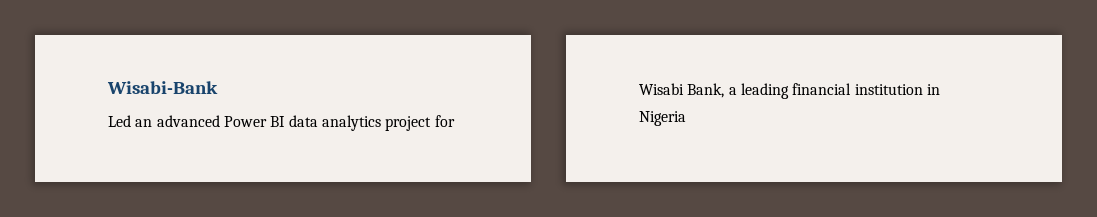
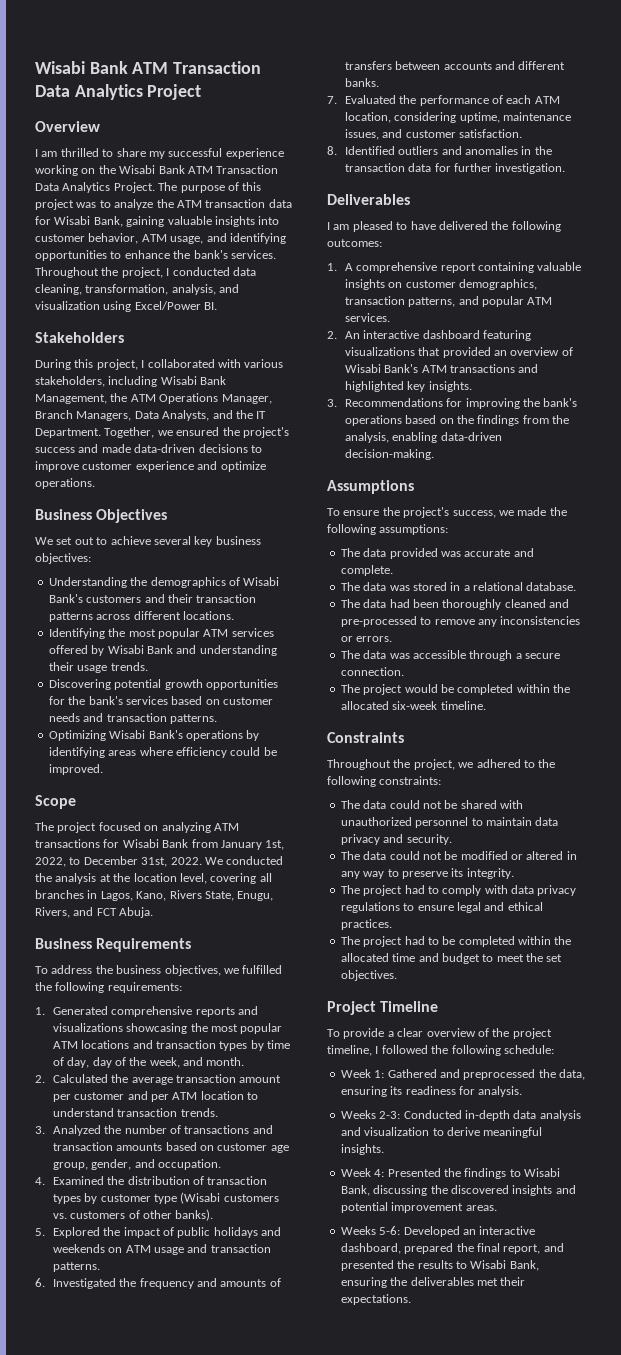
- Wisabi-Bank
- Led an advanced Power BI data analytics project for Wisabi Bank, a leading financial institution in Nigeria
+ Wisabi Bank ATM Transaction Data Analytics Project
+ Overview
+ I am thrilled to share my successful experience working on the Wisabi Bank ATM Transaction Data Analytics Project. The purpose of this project was to analyze the ATM transaction data for Wisabi Bank, gaining valuable insights into customer behavior, ATM usage, and identifying opportunities to enhance the bank's services. Throughout the project, I conducted data cleaning, transformation, analysis, and visualization using Excel/Power BI.
+ Stakeholders
+ During this project, I collaborated with various stakeholders, including Wisabi Bank Management, the ATM Operations Manager, Branch Managers, Data Analysts, and the IT Department. Together, we ensured the project's success and made data-driven decisions to improve customer experience and optimize operations.
+ Business Objectives
+ We set out to achieve several key business objectives:
+ Understanding the demographics of Wisabi Bank's customers and their transaction patterns across different locations.
+ Identifying the most popular ATM services offered by Wisabi Bank and understanding their usage trends.
+ Discovering potential growth opportunities for the bank's services based on customer needs and transaction patterns.
+ Optimizing Wisabi Bank's operations by identifying areas where efficiency could be improved.
+ Scope
+ The project focused on analyzing ATM transactions for Wisabi Bank from January 1st, 2022, to December 31st, 2022. We conducted the analysis at the location level, covering all branches in Lagos, Kano, Rivers State, Enugu, Rivers, and FCT Abuja.
+ Business Requirements
+ To address the business objectives, we fulfilled the following requirements:
+ 1. Generated comprehensive reports and visualizations showcasing the most popular ATM locations and transaction types by time of day, day of the week, and month.
+ 2. Calculated the average transaction amount per customer and per ATM location to understand transaction trends.
+ 3. Analyzed the number of transactions and transaction amounts based on customer age group, gender, and occupation.
+ 4. Examined the distribution of transaction types by customer type (Wisabi customers vs. customers of other banks).
+ 5. Explored the impact of public holidays and weekends on ATM usage and transaction patterns.
+ 6. Investigated the frequency and amounts of transfers between accounts and different banks.
+ 7. Evaluated the performance of each ATM location, considering uptime, maintenance issues, and customer satisfaction.
+ 8. Identified outliers and anomalies in the transaction data for further investigation.
+ Deliverables
+ I am pleased to have delivered the following outcomes:
+ 1. A comprehensive report containing valuable insights on customer demographics, transaction patterns, and popular ATM services.
+ 2. An interactive dashboard featuring visualizations that provided an overview of Wisabi Bank's ATM transactions and highlighted key insights.
+ 3. Recommendations for improving the bank's operations based on the findings from the analysis, enabling data-driven decision-making.
+ Assumptions
+ To ensure the project's success, we made the following assumptions:
+ The data provided was accurate and complete.
+ The data was stored in a relational database.
+ The data had been thoroughly cleaned and pre-processed to remove any inconsistencies or errors.
+ The data was accessible through a secure connection.
+ The project would be completed within the allocated six-week timeline.
+ Constraints
+ Throughout the project, we adhered to the following constraints:
+ The data could not be shared with unauthorized personnel to maintain data privacy and security.
+ The data could not be modified or altered in any way to preserve its integrity.
+ The project had to comply with data privacy regulations to ensure legal and ethical practices.
+ The project had to be completed within the allocated time and budget to meet the set objectives.
+ Project Timeline
+ To provide a clear overview of the project timeline, I followed the following schedule:
+ Week 1: Gathered and preprocessed the data, ensuring its readiness for analysis.
+ Weeks 2-3: Conducted in-depth data analysis and visualization to derive meaningful insights.
+ Week 4: Presented the findings to Wisabi Bank, discussing the discovered insights and potential improvement areas.
+ Weeks 5-6: Developed an interactive dashboard, prepared the final report, and presented the results to Wisabi Bank, ensuring the deliverables met their expectations.

